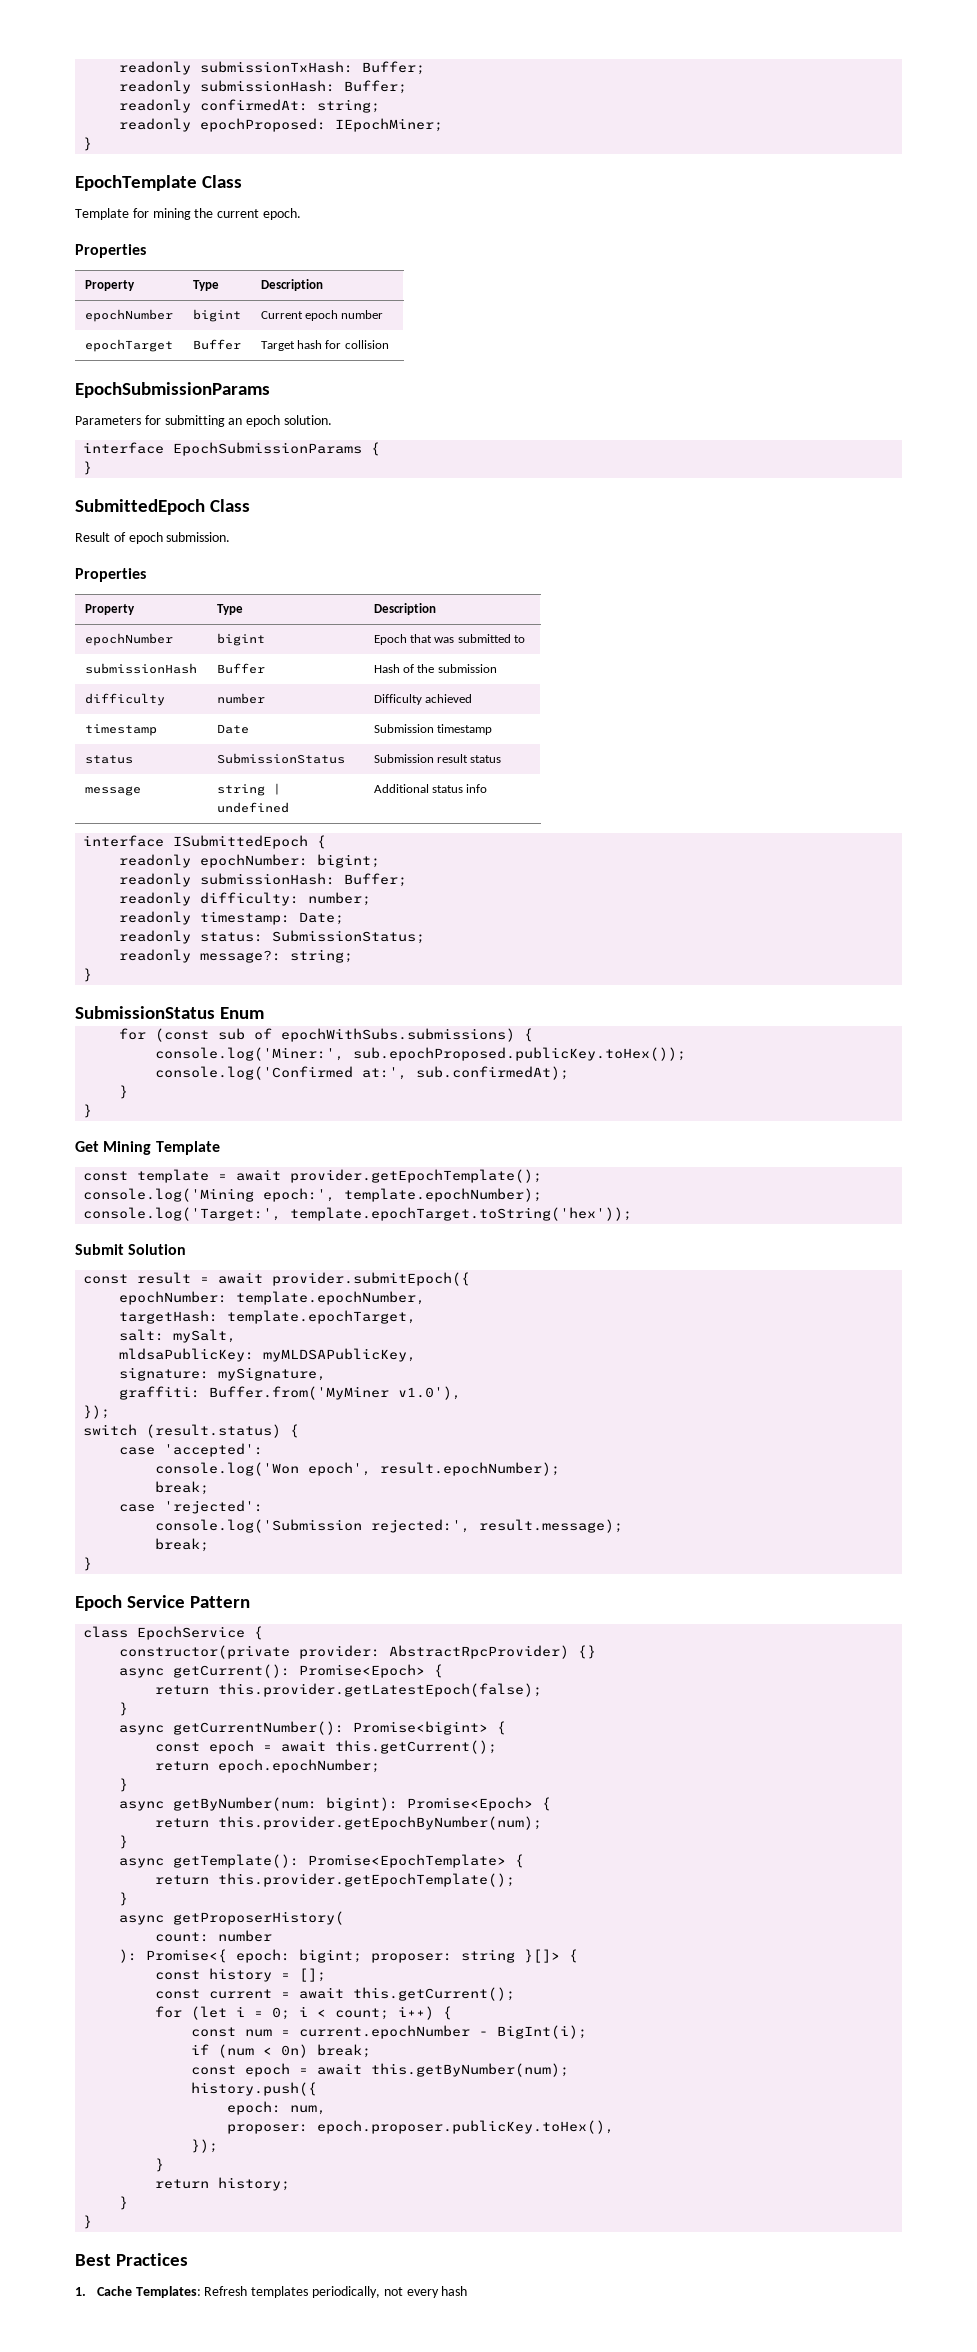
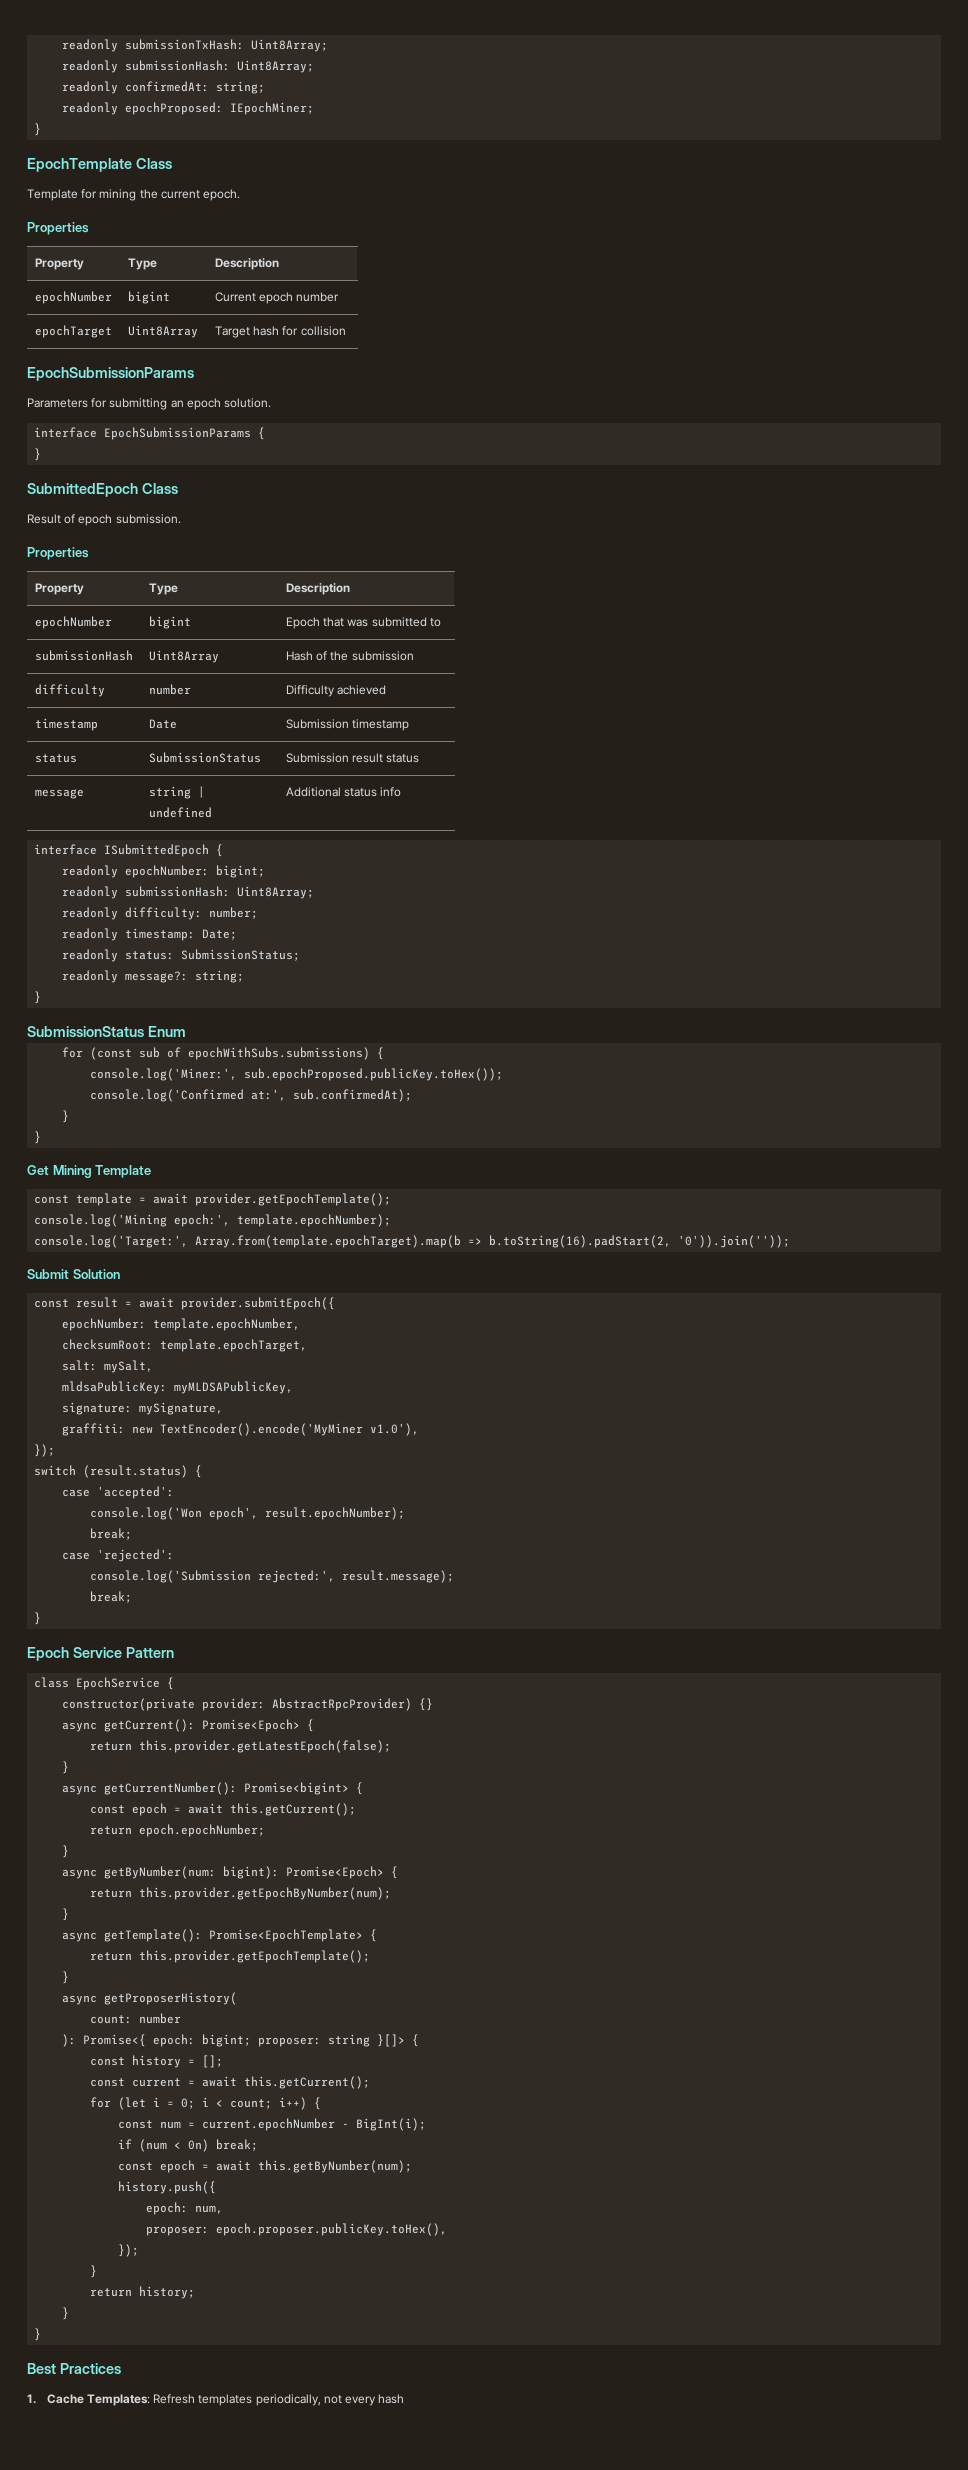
- readonly submissionTxHash: Buffer;
- readonly submissionHash: Buffer;
+ readonly submissionTxHash: Uint8Array;
+ readonly submissionHash: Uint8Array;
- epochTarget | Buffer | Target hash for collision
+ epochTarget | Uint8Array | Target hash for collision
- submissionHash | Buffer | Hash of the submission
+ submissionHash | Uint8Array | Hash of the submission
  readonly epochNumber: bigint;
- readonly submissionHash: Buffer;
+ readonly submissionHash: Uint8Array;
- console.log('Target:', template.epochTarget.toString('hex'));
+ console.log('Target:', Array.from(template.epochTarget).map(b => b.toString(16).padStart(2, '0')).join(''));
- targetHash: template.epochTarget,
+ checksumRoot: template.epochTarget,
- graffiti: Buffer.from('MyMiner v1.0'),
+ graffiti: new TextEncoder().encode('MyMiner v1.0'),

